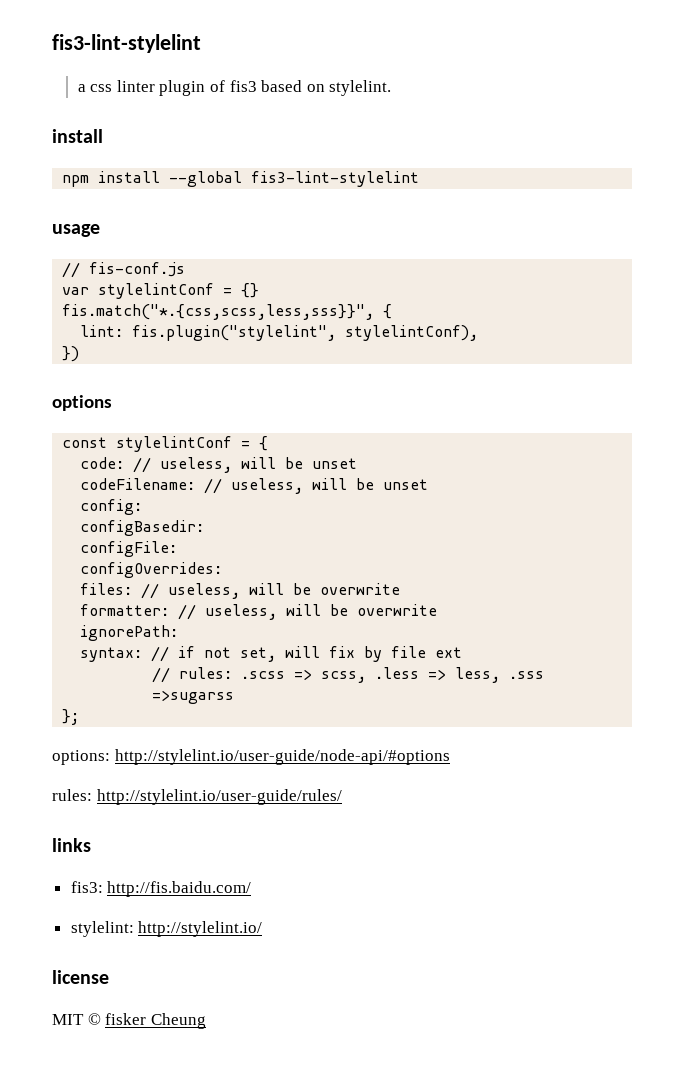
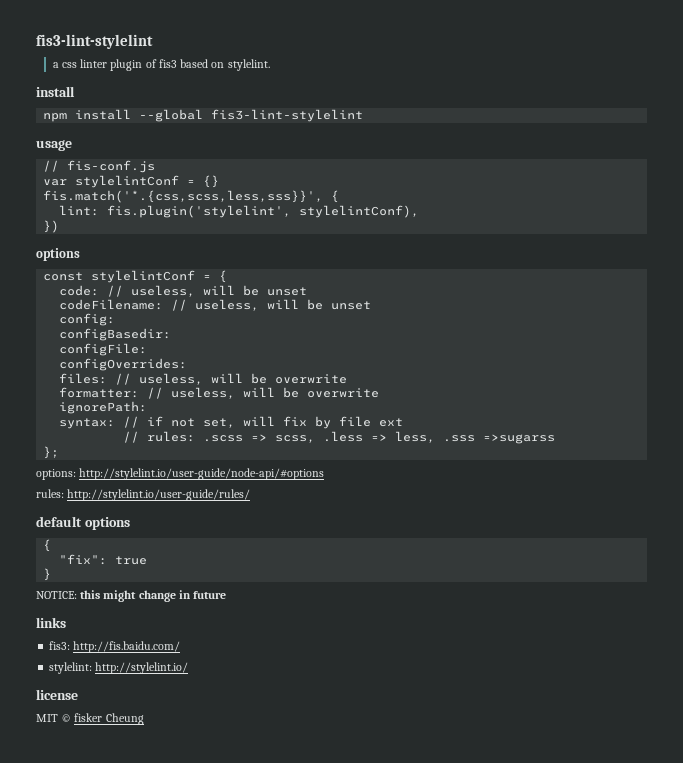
- fis.match("*.{css,scss,less,sss}}", {
+ fis.match('*.{css,scss,less,sss}}', {
- lint: fis.plugin("stylelint", stylelintConf),
+ lint: fis.plugin('stylelint', stylelintConf),
+ default options
+ {
+ "fix": true
+ }
+ NOTICE: this might change in future

